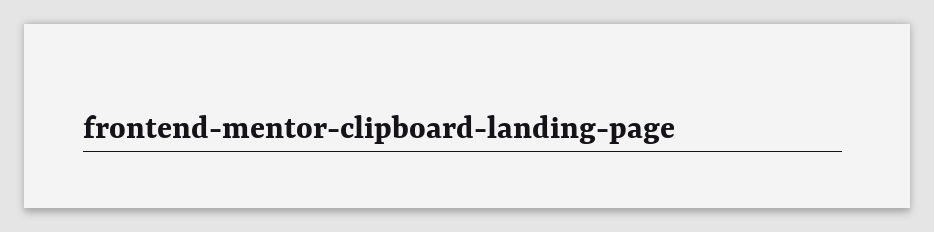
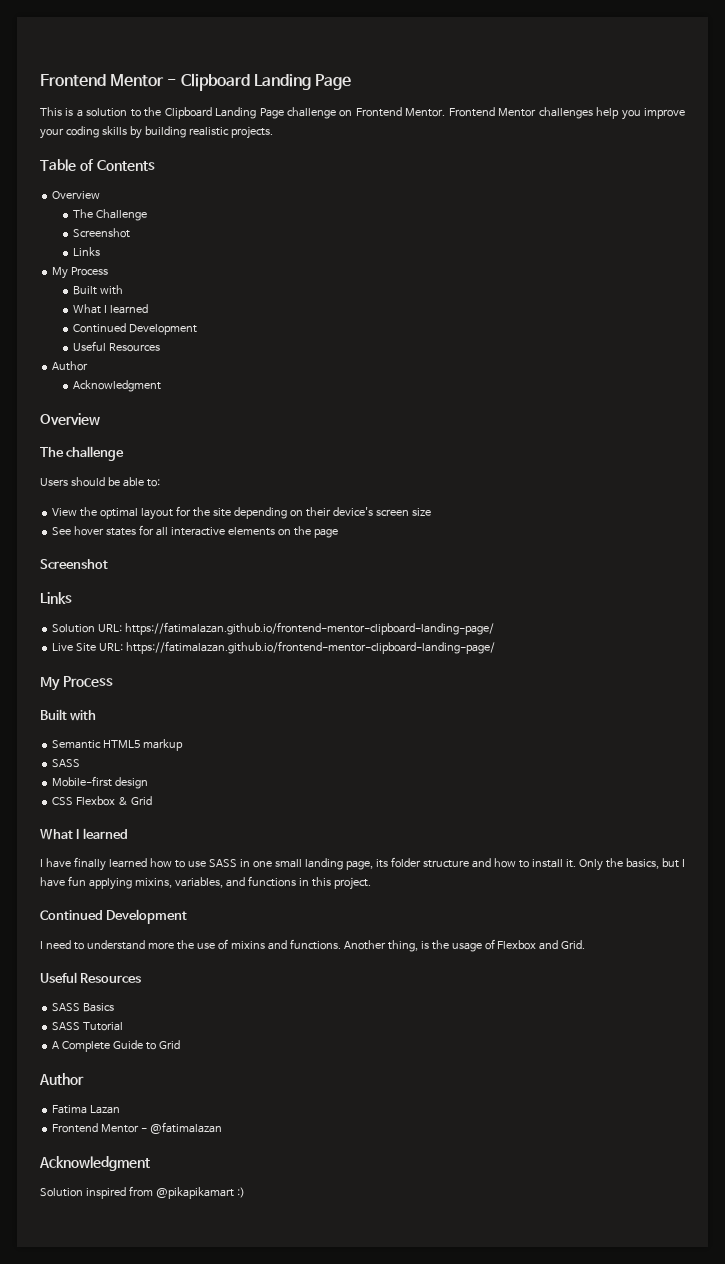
- frontend-mentor-clipboard-landing-page
+ Frontend Mentor - Clipboard Landing Page
+ This is a solution to the Clipboard Landing Page challenge on Frontend Mentor. Frontend Mentor challenges help you improve your coding skills by building realistic projects.
+ Table of Contents
+ Overview
+ The Challenge
+ Screenshot
+ Links
+ My Process
+ Built with
+ What I learned
+ Continued Development
+ Useful Resources
+ Author
+ Acknowledgment
+ Overview
+ The challenge
+ Users should be able to:
+ View the optimal layout for the site depending on their device's screen size
+ See hover states for all interactive elements on the page
+ Screenshot
+ Links
+ Solution URL: https://fatimalazan.github.io/frontend-mentor-clipboard-landing-page/
+ Live Site URL: https://fatimalazan.github.io/frontend-mentor-clipboard-landing-page/
+ My Process
+ Built with
+ Semantic HTML5 markup
+ SASS
+ Mobile-first design
+ CSS Flexbox & Grid
+ What I learned
+ I have finally learned how to use SASS in one small landing page, its folder structure and how to install it. Only the basics, but I have fun applying mixins, variables, and functions in this project.
+ Continued Development
+ I need to understand more the use of mixins and functions. Another thing, is the usage of Flexbox and Grid.
+ Useful Resources
+ SASS Basics
+ SASS Tutorial
+ A Complete Guide to Grid
+ Author
+ Fatima Lazan
+ Frontend Mentor - @fatimalazan
+ Acknowledgment
+ Solution inspired from @pikapikamart :)

